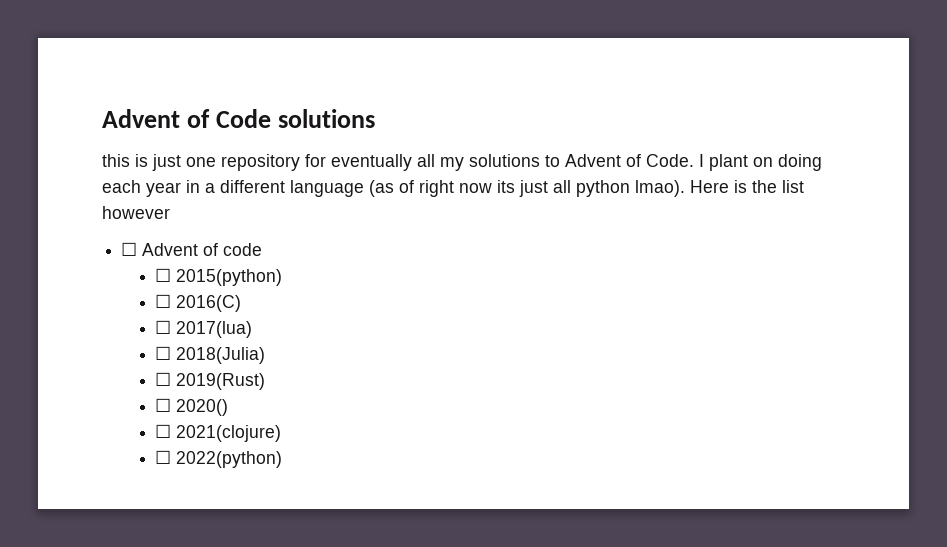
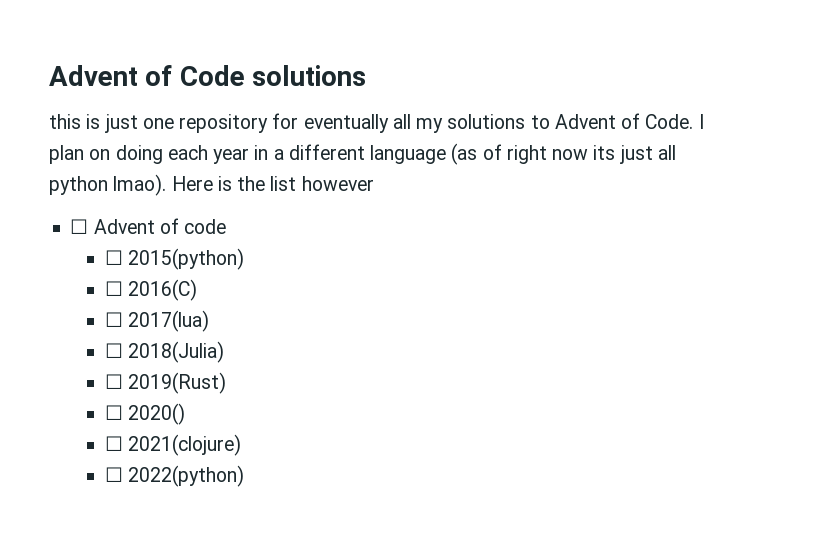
- I plant on doing each year in a different language (as of right now its just all python lmao).
+ I plan on doing each year in a different language (as of right now its just all python lmao).

